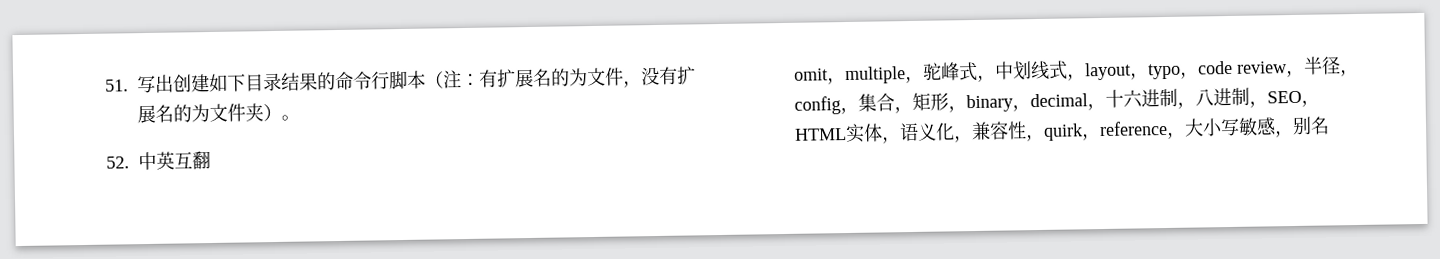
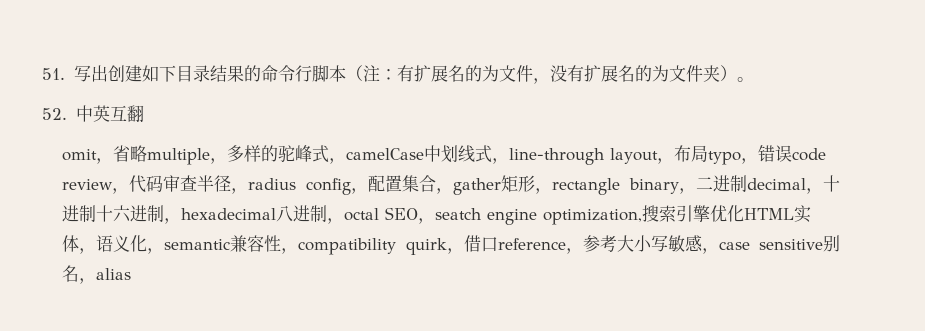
- omit，multiple，驼峰式，中划线式，layout，typo，code review，半径，config，集合，矩形，binary，decimal，十六进制，八进制，SEO，HTML实体，语义化，兼容性，quirk，reference，大小写敏感，别名
+ omit，省略multiple，多样的驼峰式，camelCase中划线式，line-through layout，布局typo，错误code review，代码审查半径，radius config，配置集合，gather矩形，rectangle binary，二进制decimal，十进制十六进制，hexadecimal八进制，octal SEO，seatch engine optimization,搜索引擎优化HTML实体，语义化，semantic兼容性，compatibility quirk，借口reference，参考大小写敏感，case sensitive别名，alias

